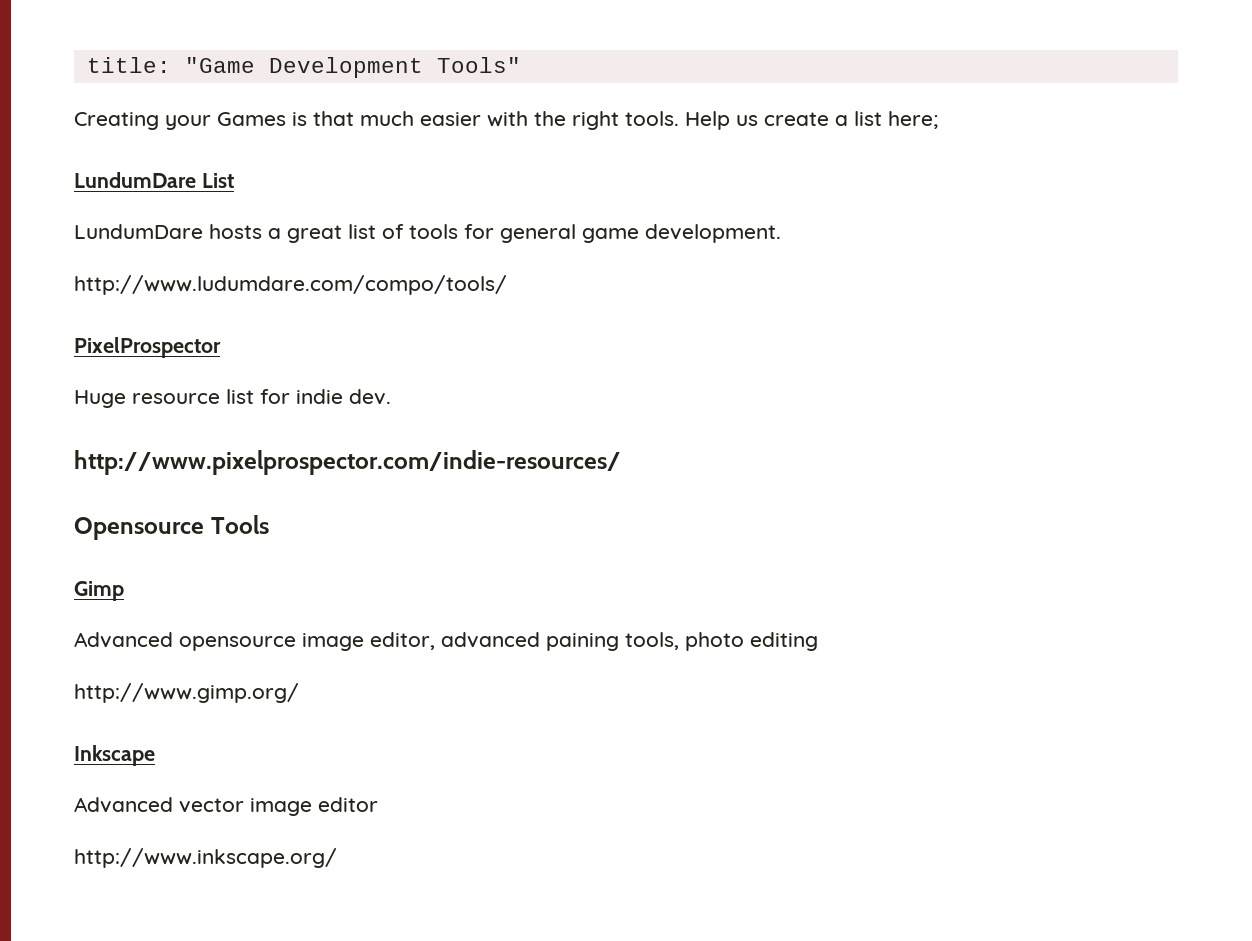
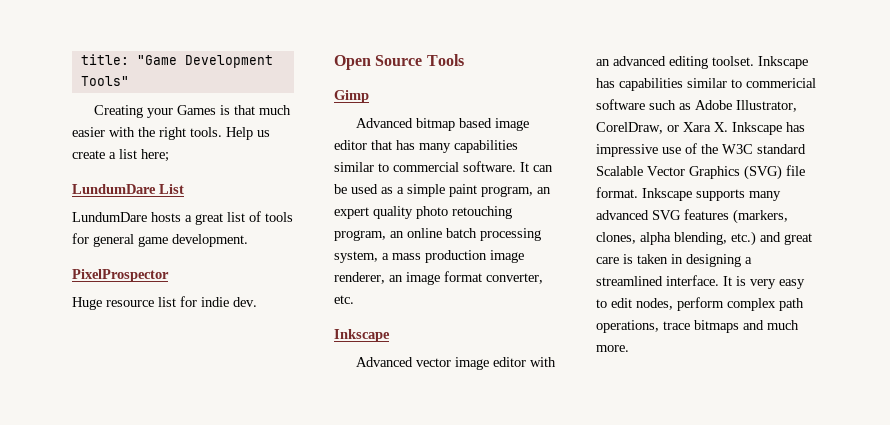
- http://www.ludumdare.com/compo/tools/
- http://www.pixelprospector.com/indie-resources/
- Opensource Tools
+ Open Source Tools
- Advanced opensource image editor, advanced paining tools, photo editing
- http://www.gimp.org/
+ Advanced bitmap based image editor that has many capabilities similar to commercial software. It can be used as a simple paint program, an expert quality photo retouching program, an online batch processing system, a mass production image renderer, an image format converter, etc.
- Advanced vector image editor
- http://www.inkscape.org/
+ Advanced vector image editor with an advanced editing toolset. Inkscape has capabilities similar to commericial software such as Adobe Illustrator, CorelDraw, or Xara X. Inkscape has impressive use of the W3C standard Scalable Vector Graphics (SVG) file format. Inkscape supports many advanced SVG features (markers, clones, alpha blending, etc.) and great care is taken in designing a streamlined interface. It is very easy to edit nodes, perform complex path operations, trace bitmaps and much more.

